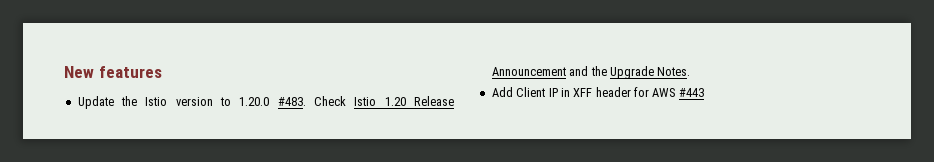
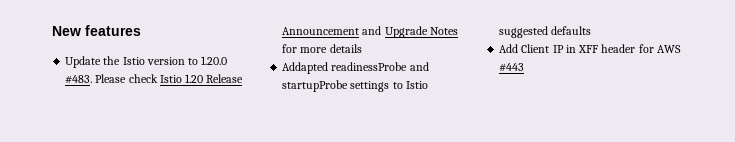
- Check Istio 1.20 Release Announcement and the Upgrade Notes.
+ Please check Istio 1.20 Release Announcement and Upgrade Notes for more details
+ Addapted readinessProbe and startupProbe settings to Istio suggested defaults

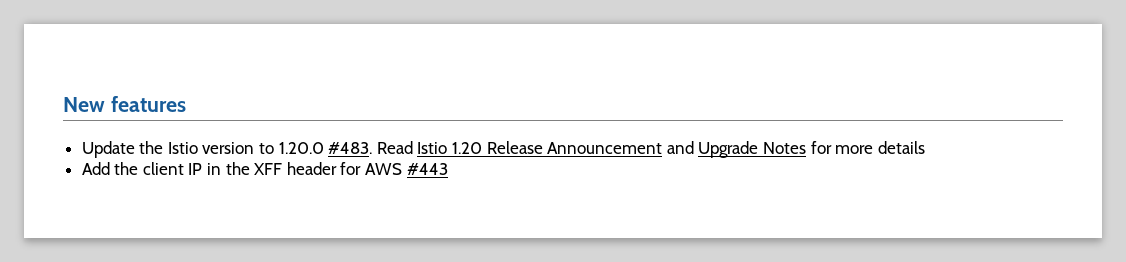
- Please check Istio 1.20 Release Announcement and Upgrade Notes for more details
+ Read Istio 1.20 Release Announcement and Upgrade Notes for more details
- Addapted readinessProbe and startupProbe settings to Istio suggested defaults
- Add Client IP in XFF header for AWS #443
+ Add the client IP in the XFF header for AWS #443

